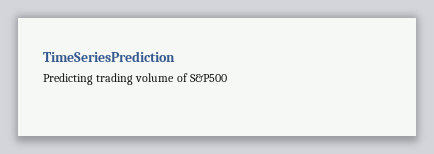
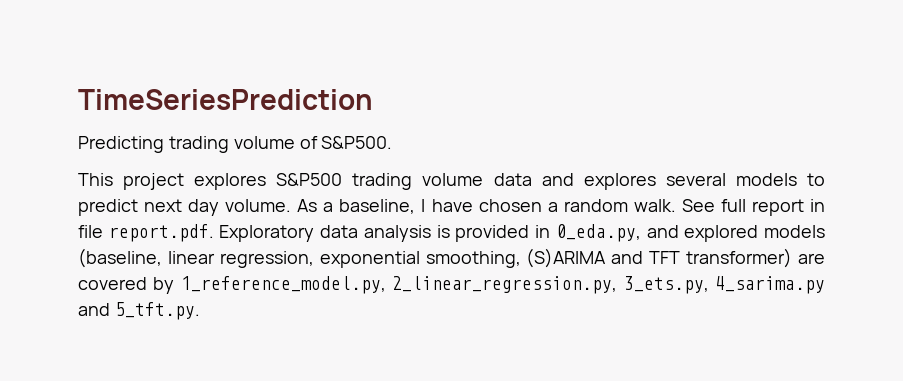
- Predicting trading volume of S&P500
+ Predicting trading volume of S&P500.
+ This project explores S&P500 trading volume data and explores several models to predict next day volume. As a baseline, I have chosen a random walk. See full report in file report.pdf. Exploratory data analysis is provided in 0_eda.py, and explored models (baseline, linear regression, exponential smoothing, (S)ARIMA and TFT transformer) are covered by 1_reference_model.py, 2_linear_regression.py, 3_ets.py, 4_sarima.py and 5_tft.py.

